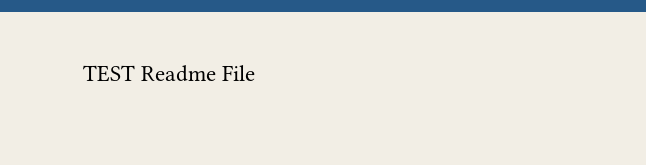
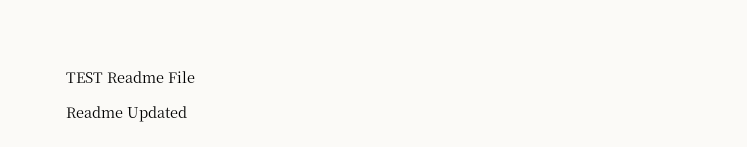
+ Readme Updated

